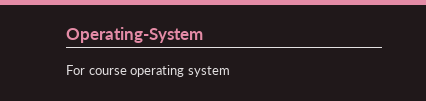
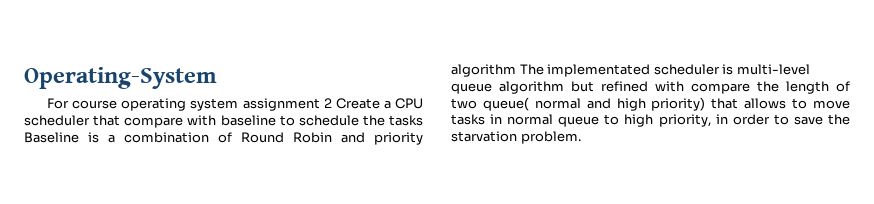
- For course operating system
+ For course operating system assignment 2 Create a CPU scheduler that compare with baseline to schedule the tasks Baseline is a combination of Round Robin and priority algorithm The implementated scheduler is multi-level queue algorithm but refined with compare the length of two queue( normal and high priority) that allows to move tasks in normal queue to high priority, in order to save the starvation problem.

